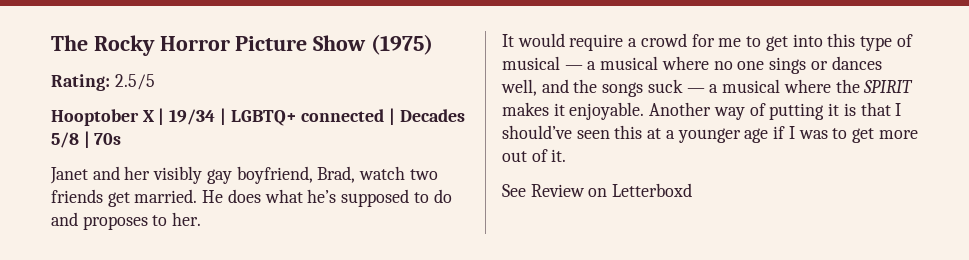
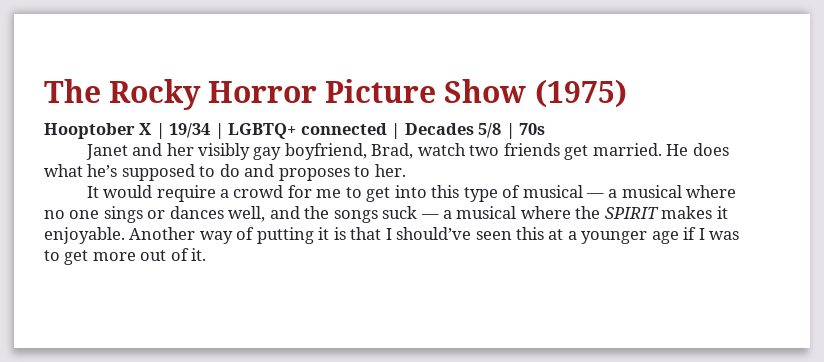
- Rating: 2.5/5
- See Review on Letterboxd

